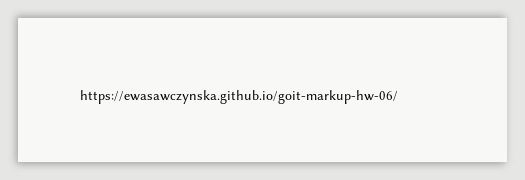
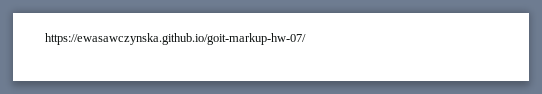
- https://ewasawczynska.github.io/goit-markup-hw-06/
+ https://ewasawczynska.github.io/goit-markup-hw-07/

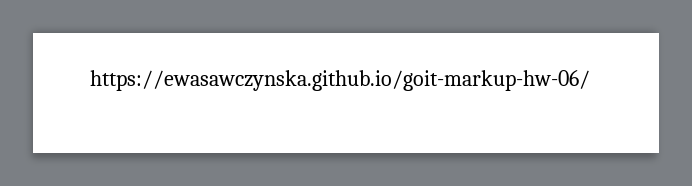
- https://ewasawczynska.github.io/goit-markup-hw-07/
+ https://ewasawczynska.github.io/goit-markup-hw-06/

